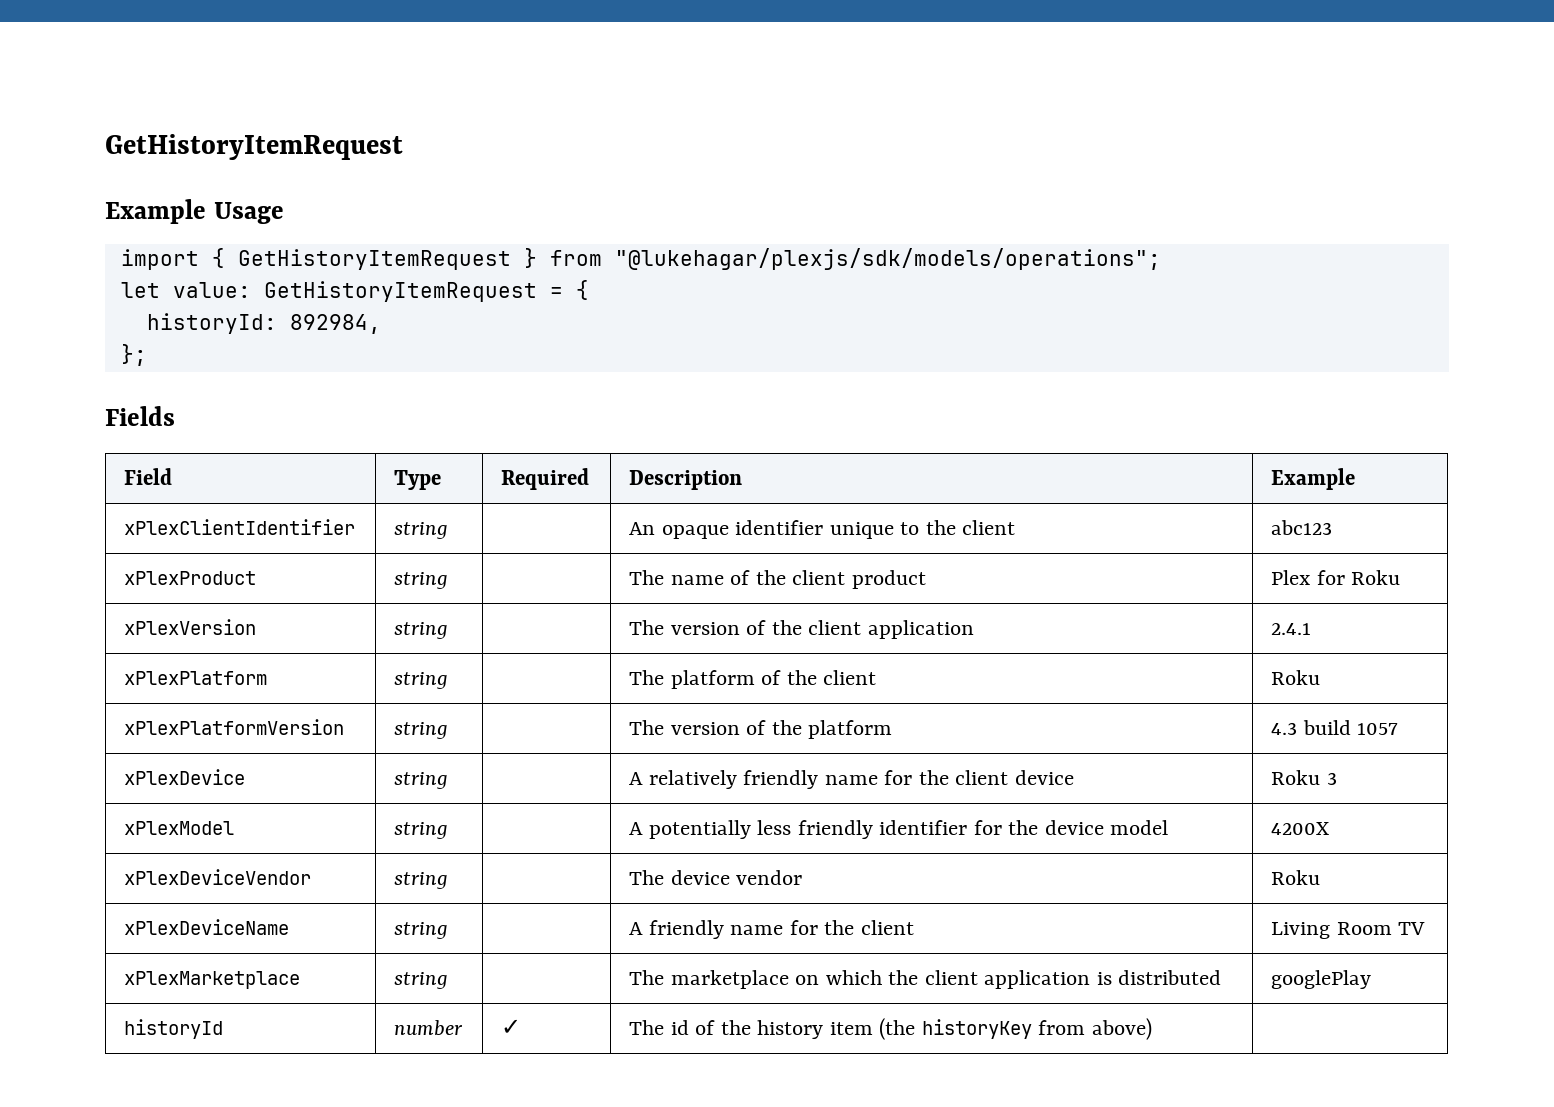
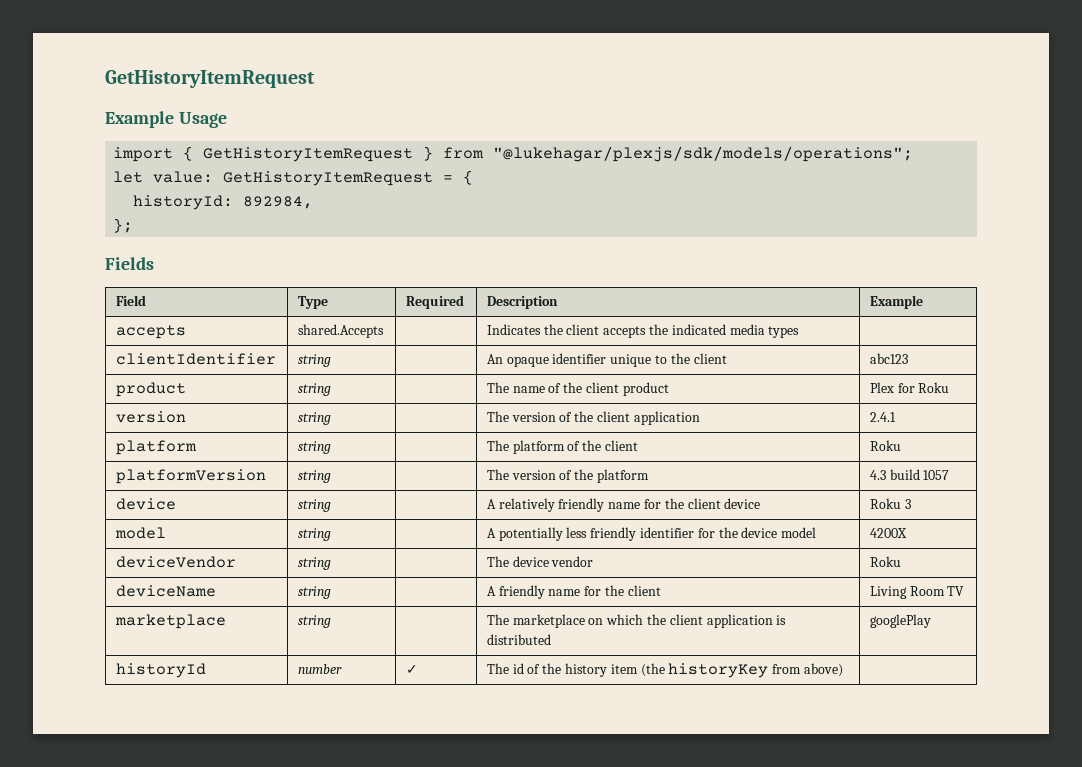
- xPlexClientIdentifier | string | | An opaque identifier unique to the client | abc123
+ accepts | shared.Accepts | | Indicates the client accepts the indicated media types |
+ clientIdentifier | string | | An opaque identifier unique to the client | abc123
- xPlexProduct | string | | The name of the client product | Plex for Roku
+ product | string | | The name of the client product | Plex for Roku
- xPlexVersion | string | | The version of the client application | 2.4.1
+ version | string | | The version of the client application | 2.4.1
- xPlexPlatform | string | | The platform of the client | Roku
+ platform | string | | The platform of the client | Roku
- xPlexPlatformVersion | string | | The version of the platform | 4.3 build 1057
+ platformVersion | string | | The version of the platform | 4.3 build 1057
- xPlexDevice | string | | A relatively friendly name for the client device | Roku 3
+ device | string | | A relatively friendly name for the client device | Roku 3
- xPlexModel | string | | A potentially less friendly identifier for the device model | 4200X
+ model | string | | A potentially less friendly identifier for the device model | 4200X
- xPlexDeviceVendor | string | | The device vendor | Roku
+ deviceVendor | string | | The device vendor | Roku
- xPlexDeviceName | string | | A friendly name for the client | Living Room TV
+ deviceName | string | | A friendly name for the client | Living Room TV
- xPlexMarketplace | string | | The marketplace on which the client application is distributed | googlePlay
+ marketplace | string | | The marketplace on which the client application is distributed | googlePlay

